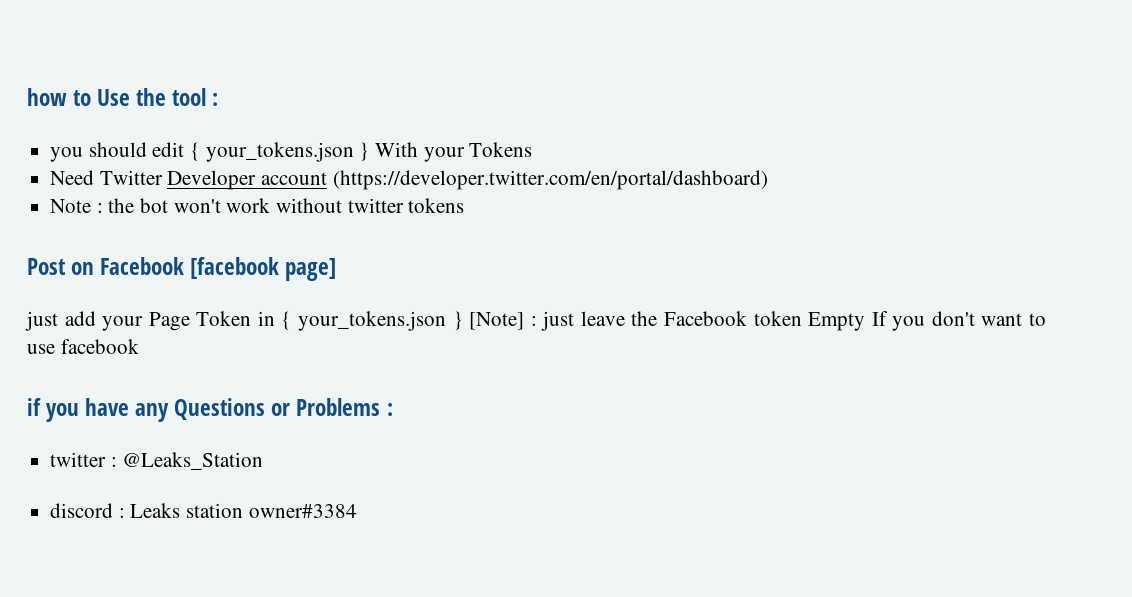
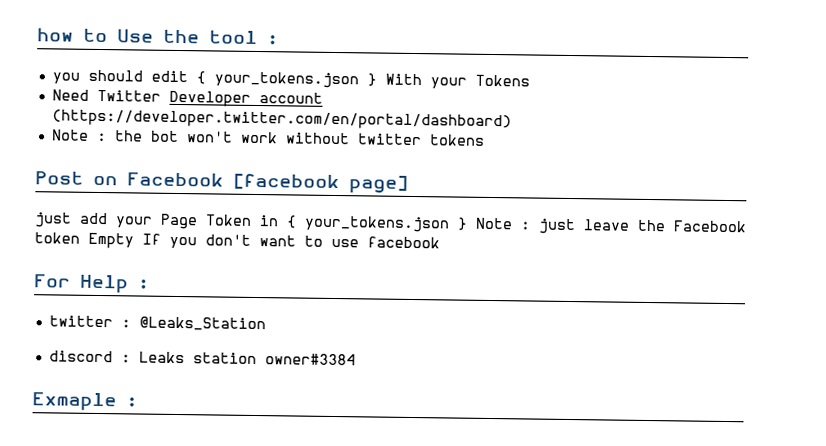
- just add your Page Token in { your_tokens.json } [Note] : just leave the Facebook token Empty If you don't want to use facebook
+ just add your Page Token in { your_tokens.json } Note : just leave the Facebook token Empty If you don't want to use facebook
- if you have any Questions or Problems :
+ For Help :
+ Exmaple :

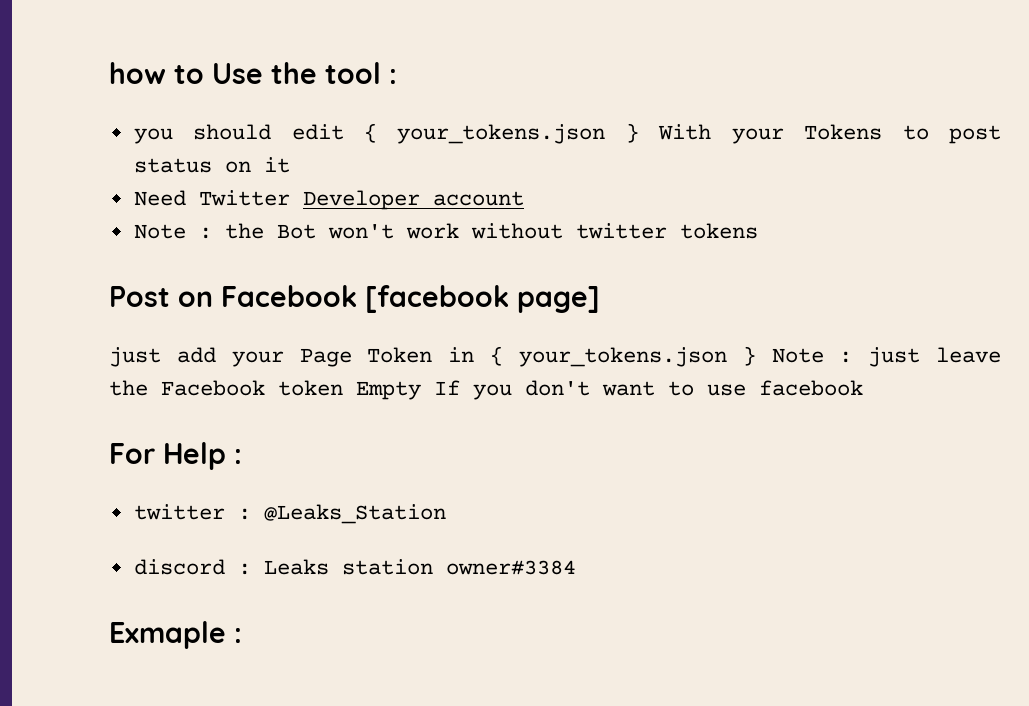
- you should edit { your_tokens.json } With your Tokens
+ you should edit { your_tokens.json } With your Tokens to post status on it
- Need Twitter Developer account (https://developer.twitter.com/en/portal/dashboard)
+ Need Twitter Developer account
- Note : the bot won't work without twitter tokens
+ Note : the Bot won't work without twitter tokens

